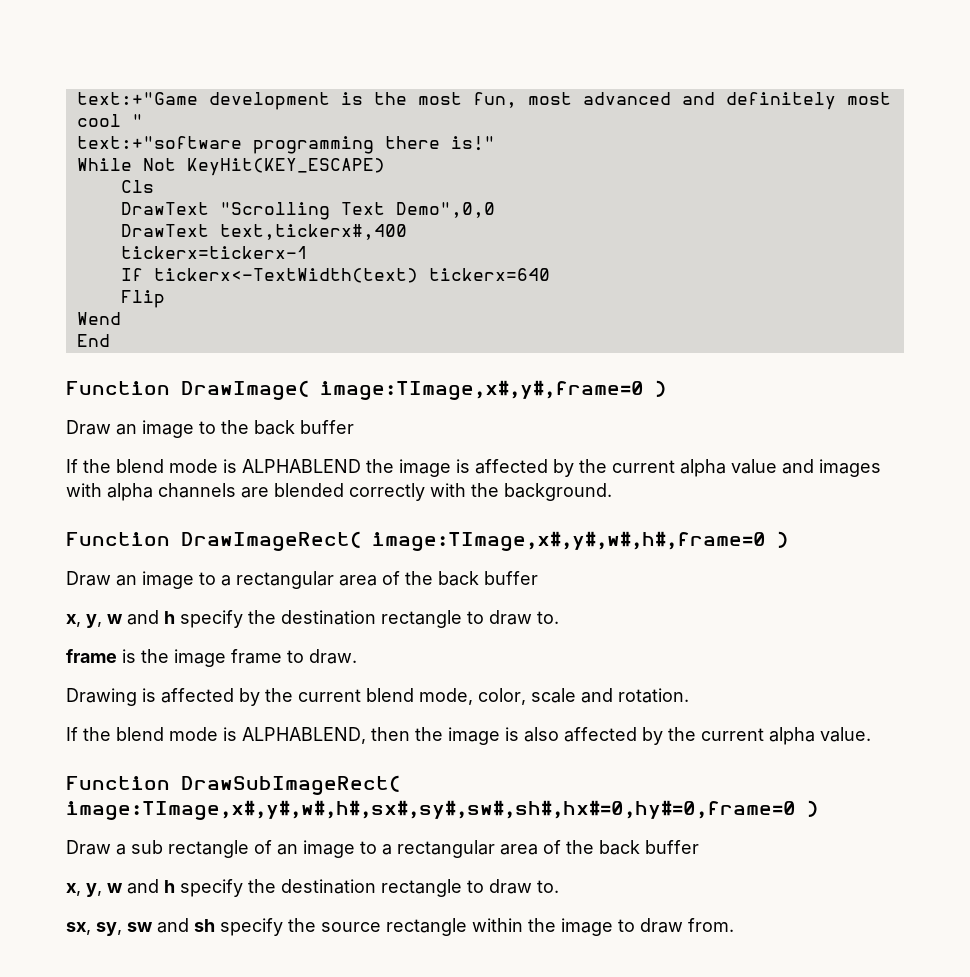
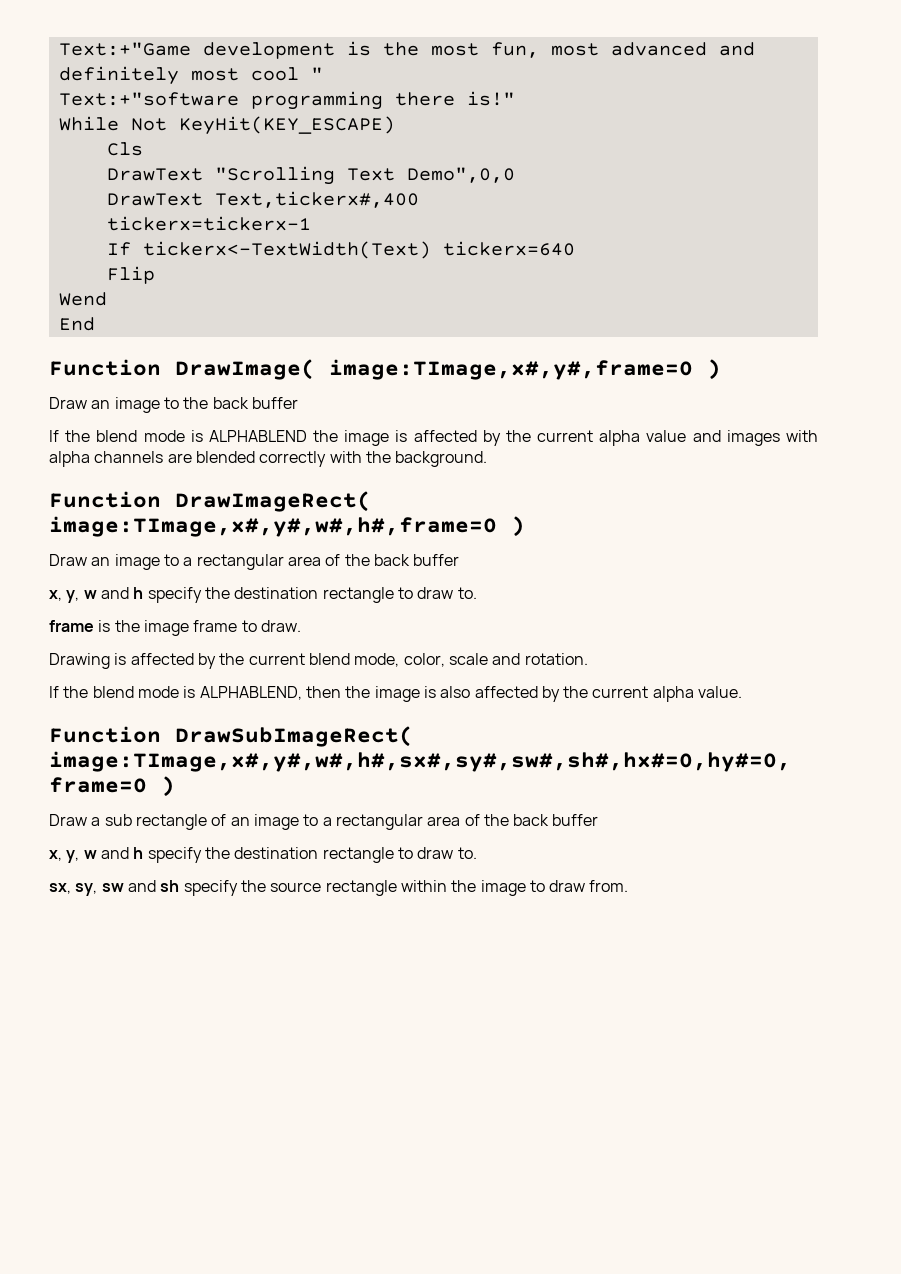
- text:+"Game development is the most fun, most advanced and definitely most cool "
+ Text:+"Game development is the most fun, most advanced and definitely most cool "
- text:+"software programming there is!"
+ Text:+"software programming there is!"
- DrawText text,tickerx#,400
+ DrawText Text,tickerx#,400
- If tickerx<-TextWidth(text) tickerx=640
+ If tickerx<-TextWidth(Text) tickerx=640

